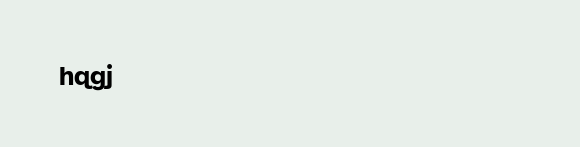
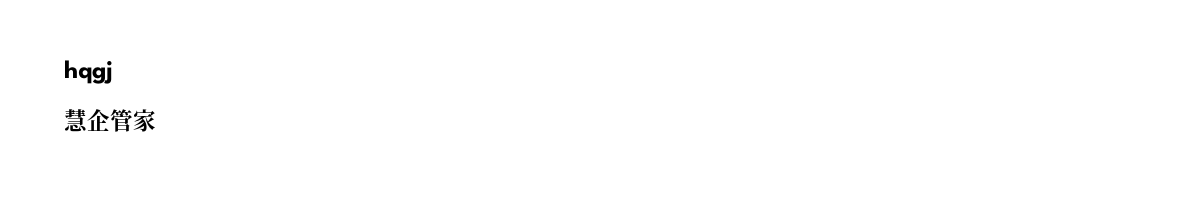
+ 慧企管家

